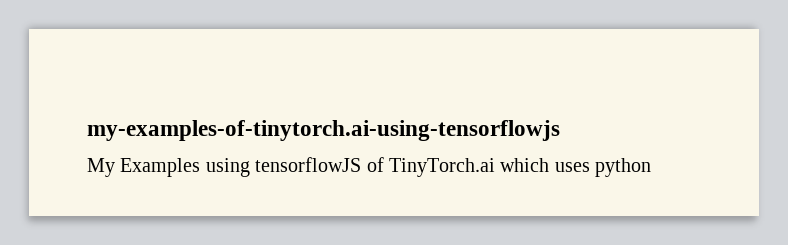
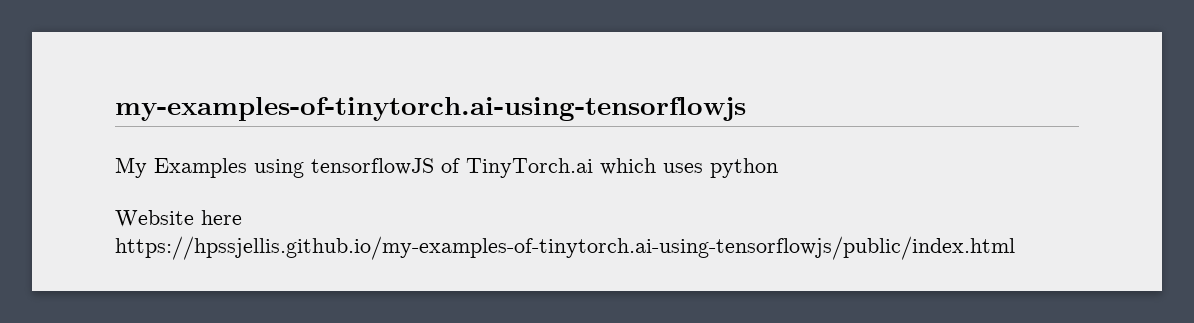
+ Website here https://hpssjellis.github.io/my-examples-of-tinytorch.ai-using-tensorflowjs/public/index.html

